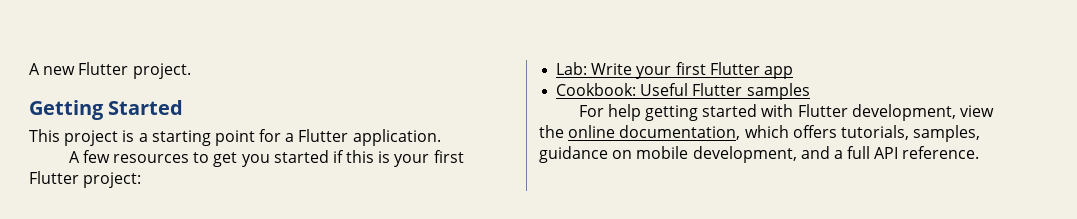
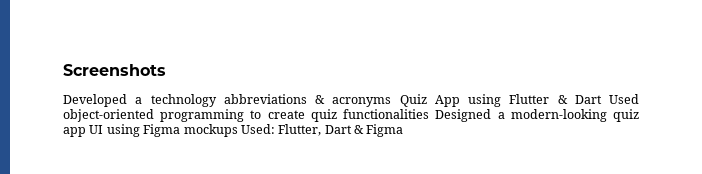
- A new Flutter project.
- Getting Started
- This project is a starting point for a Flutter application.
- A few resources to get you started if this is your first Flutter project:
- Lab: Write your first Flutter app
- Cookbook: Useful Flutter samples
- For help getting started with Flutter development, view the online documentation, which offers tutorials, samples, guidance on mobile development, and a full API reference.
+ Screenshots
+ Developed a technology abbreviations & acronyms Quiz App using Flutter & Dart Used object-oriented programming to create quiz functionalities Designed a modern-looking quiz app UI using Figma mockups Used: Flutter, Dart & Figma

